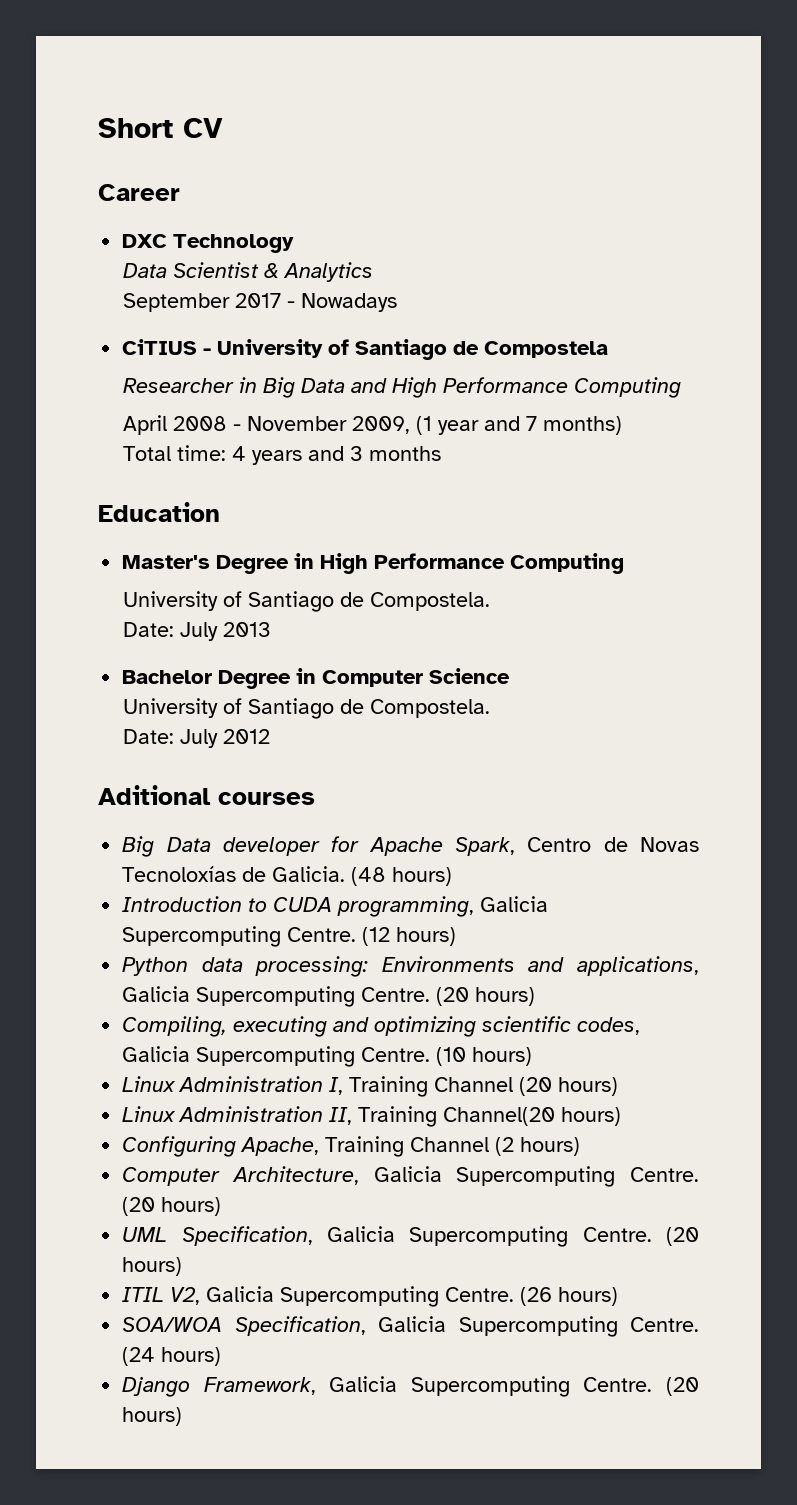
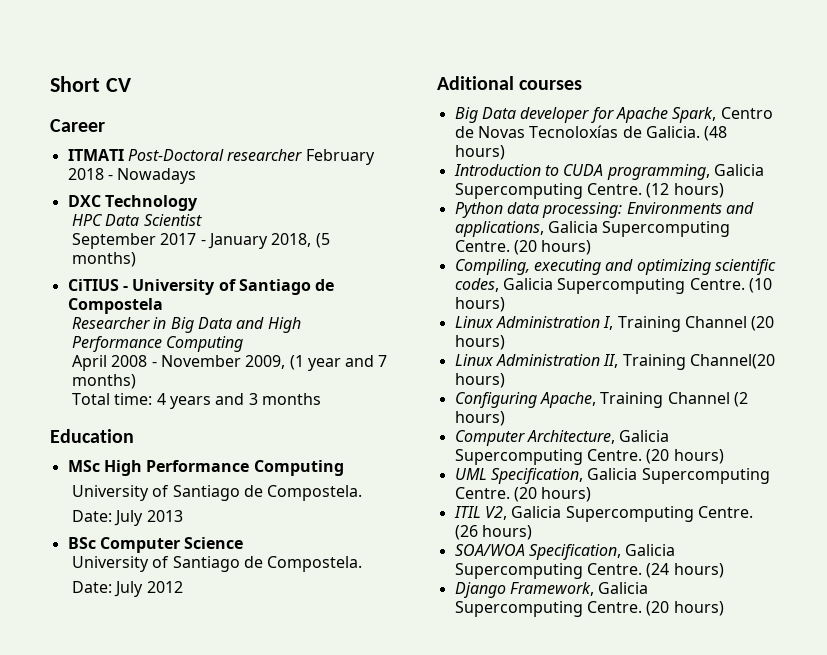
+ ITMATI Post-Doctoral researcher February 2018 - Nowadays
- Data Scientist & Analytics
+ HPC Data Scientist
- September 2017 - Nowadays
+ September 2017 - January 2018, (5 months)
- Master's Degree in High Performance Computing
+ MSc High Performance Computing
- Bachelor Degree in Computer Science
+ BSc Computer Science

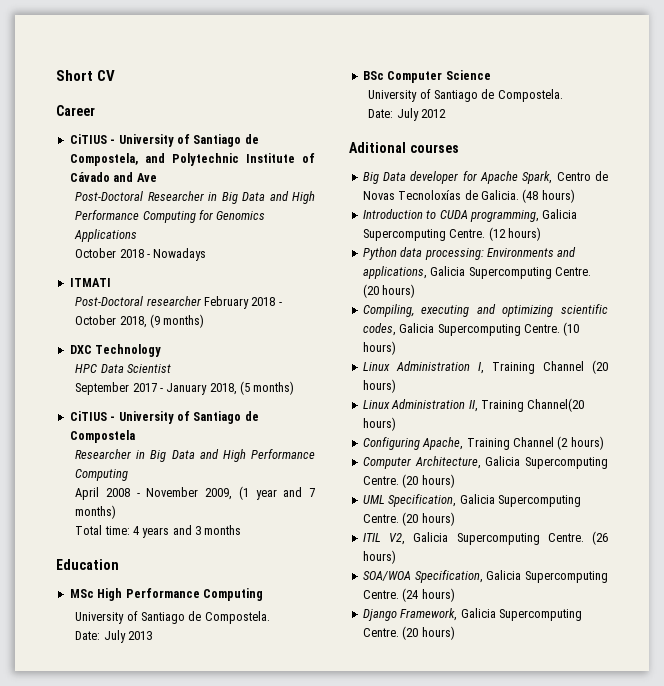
+ CiTIUS - University of Santiago de Compostela, and Polytechnic Institute of Cávado and Ave
+ Post-Doctoral Researcher in Big Data and High Performance Computing for Genomics Applications
+ October 2018 - Nowadays
- ITMATI Post-Doctoral researcher February 2018 - Nowadays
+ ITMATI
+ Post-Doctoral researcher February 2018 - October 2018, (9 months)

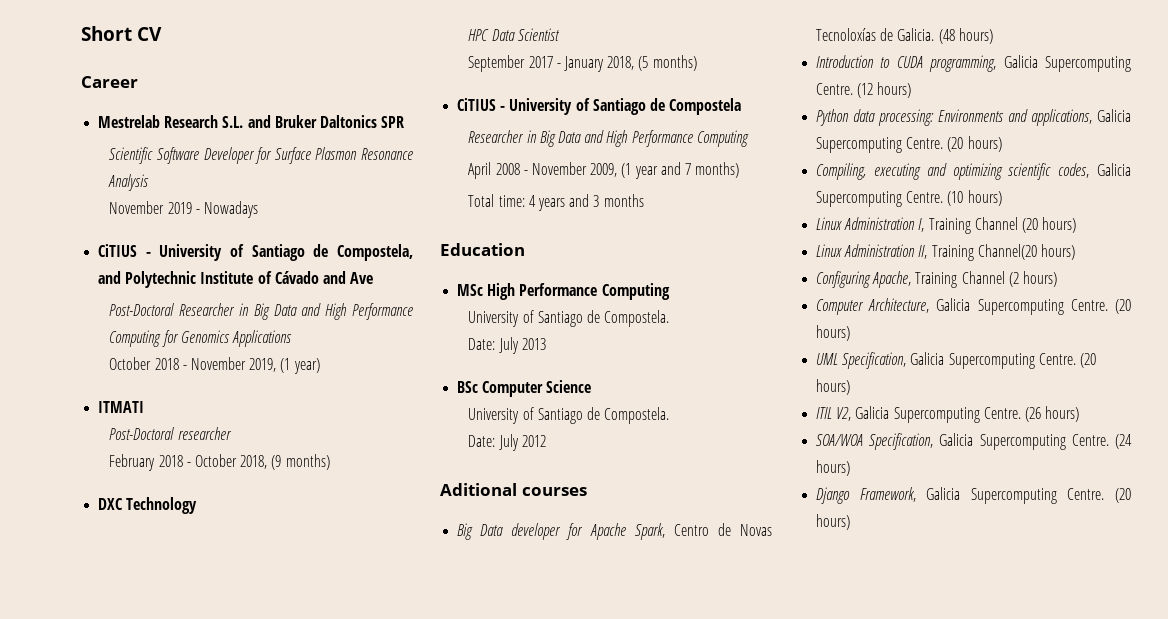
+ Mestrelab Research S.L. and Bruker Daltonics SPR
+ Scientific Software Developer for Surface Plasmon Resonance Analysis
+ November 2019 - Nowadays
- October 2018 - Nowadays
+ October 2018 - November 2019, (1 year)
- Post-Doctoral researcher February 2018 - October 2018, (9 months)
+ Post-Doctoral researcher
+ February 2018 - October 2018, (9 months)

